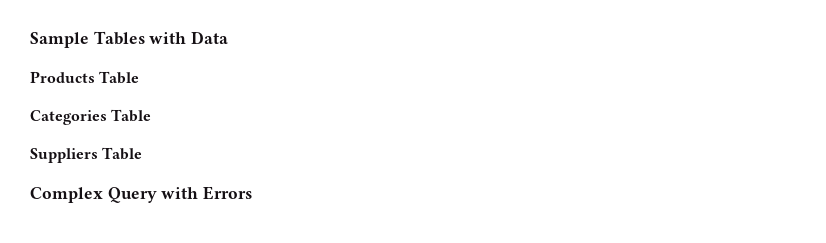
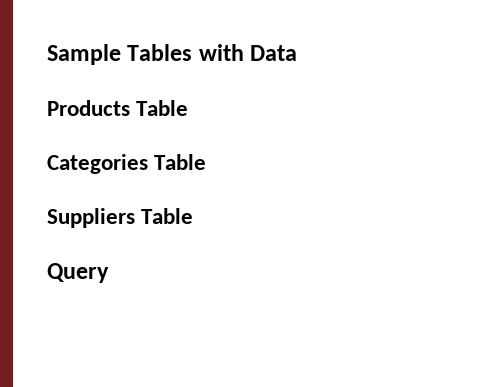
- Complex Query with Errors
+ Query

